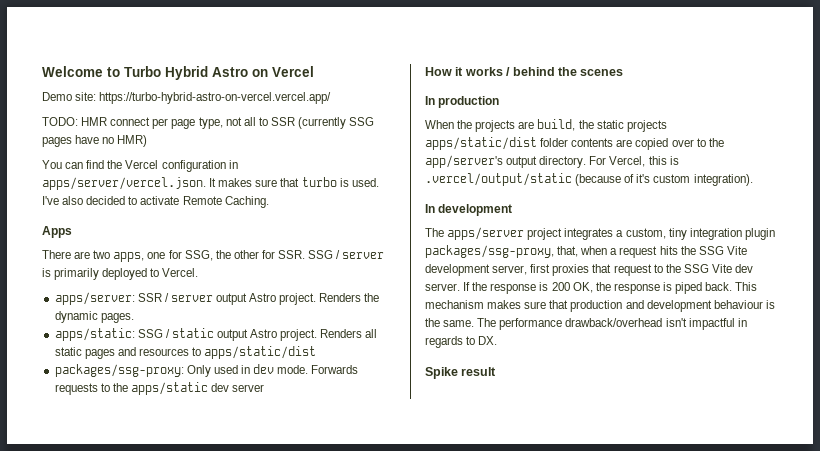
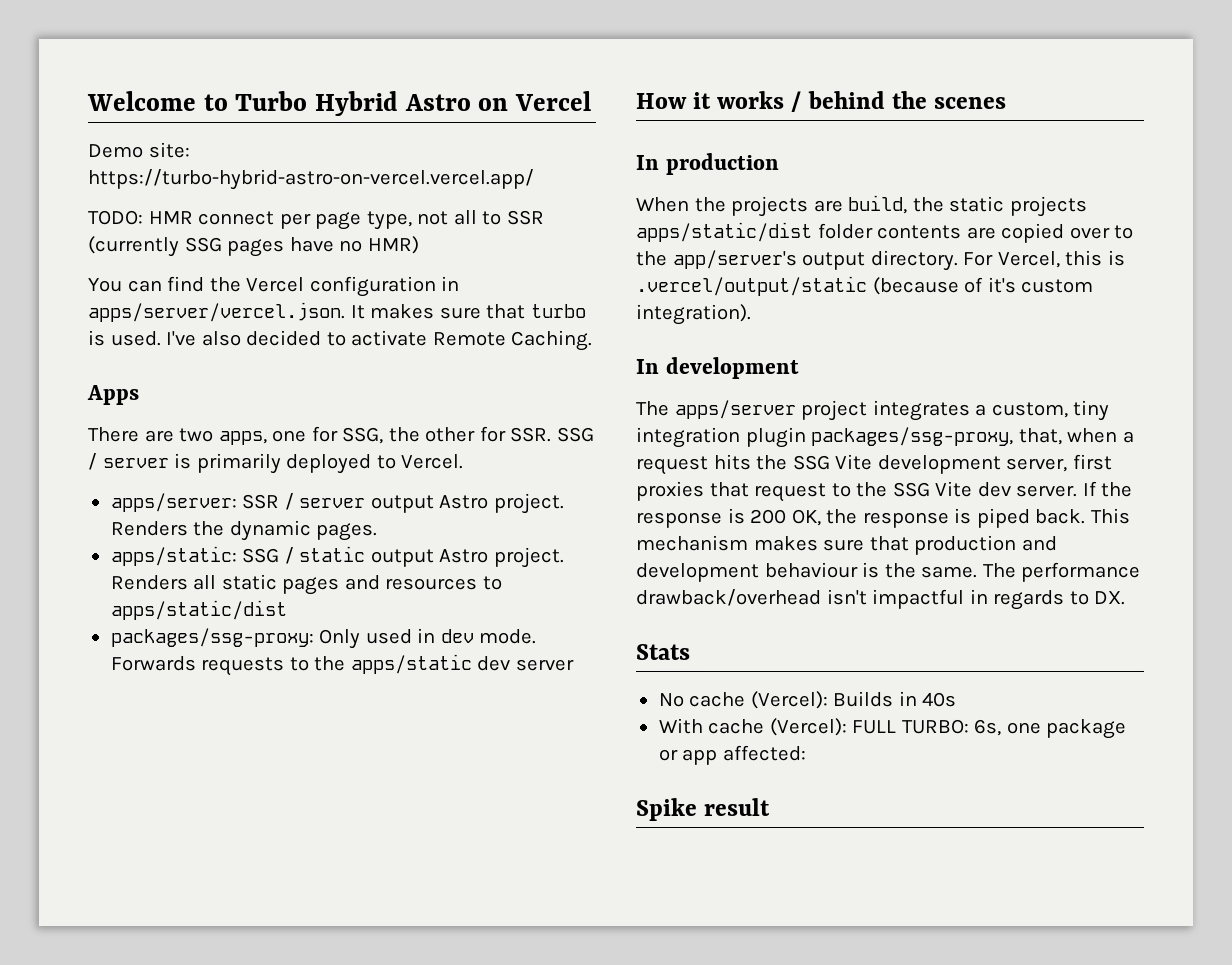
+ Stats
+ No cache (Vercel): Builds in 40s
+ With cache (Vercel): FULL TURBO: 6s, one package or app affected:

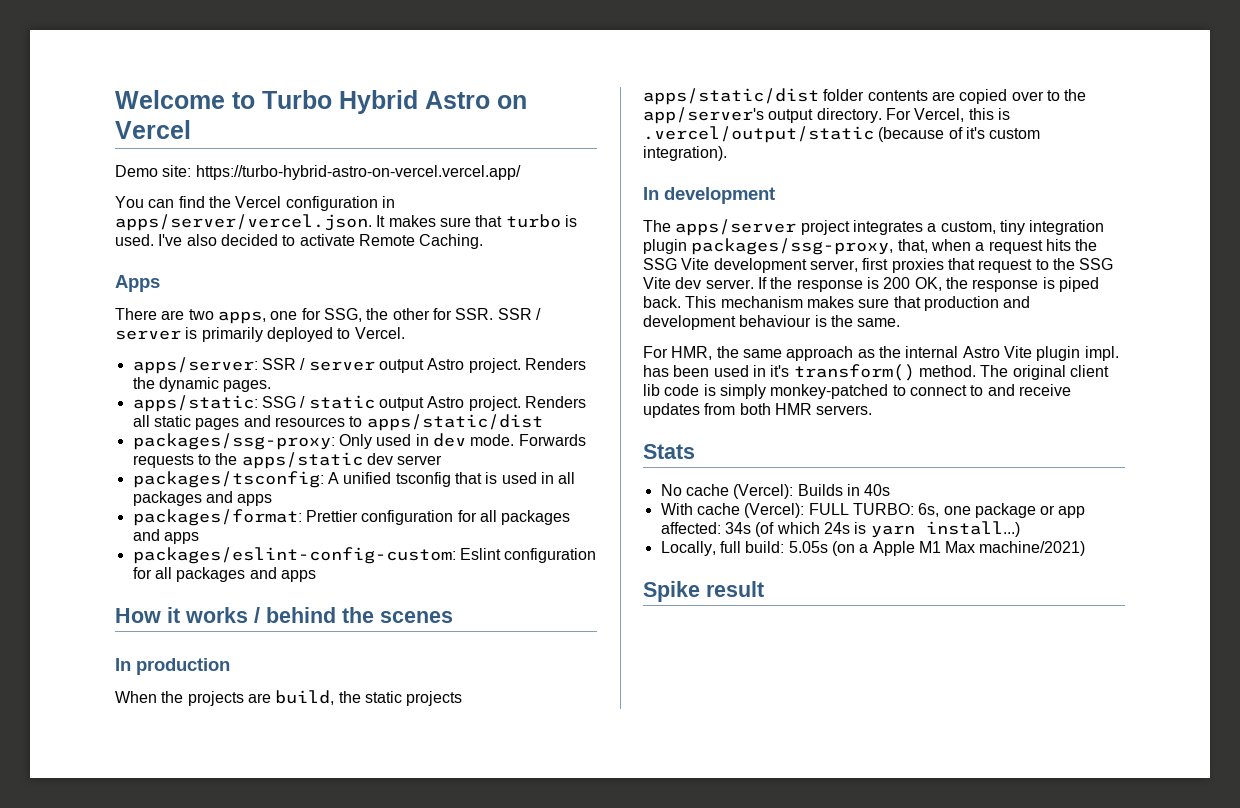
- TODO: HMR connect per page type, not all to SSR (currently SSG pages have no HMR)
- There are two apps, one for SSG, the other for SSR. SSG / server is primarily deployed to Vercel.
+ There are two apps, one for SSG, the other for SSR. SSR / server is primarily deployed to Vercel.
+ packages/tsconfig: A unified tsconfig that is used in all packages and apps
+ packages/format: Prettier configuration for all packages and apps
+ packages/eslint-config-custom: Eslint configuration for all packages and apps
- This mechanism makes sure that production and development behaviour is the same. The performance drawback/overhead isn't impactful in regards to DX.
+ This mechanism makes sure that production and development behaviour is the same.
+ For HMR, the same approach as the internal Astro Vite plugin impl. has been used in it's transform() method. The original client lib code is simply monkey-patched to connect to and receive updates from both HMR servers.
- With cache (Vercel): FULL TURBO: 6s, one package or app affected:
+ With cache (Vercel): FULL TURBO: 6s, one package or app affected: 34s (of which 24s is yarn install...)
+ Locally, full build: 5.05s (on a Apple M1 Max machine/2021)

